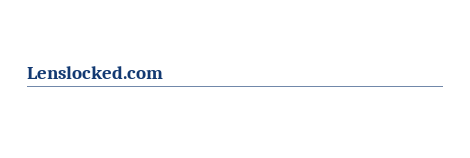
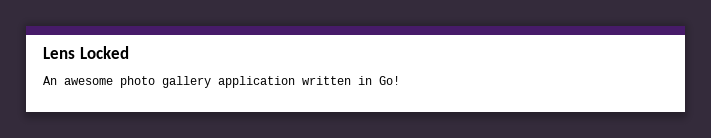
- Lenslocked.com
+ Lens Locked
+ An awesome photo gallery application written in Go!

